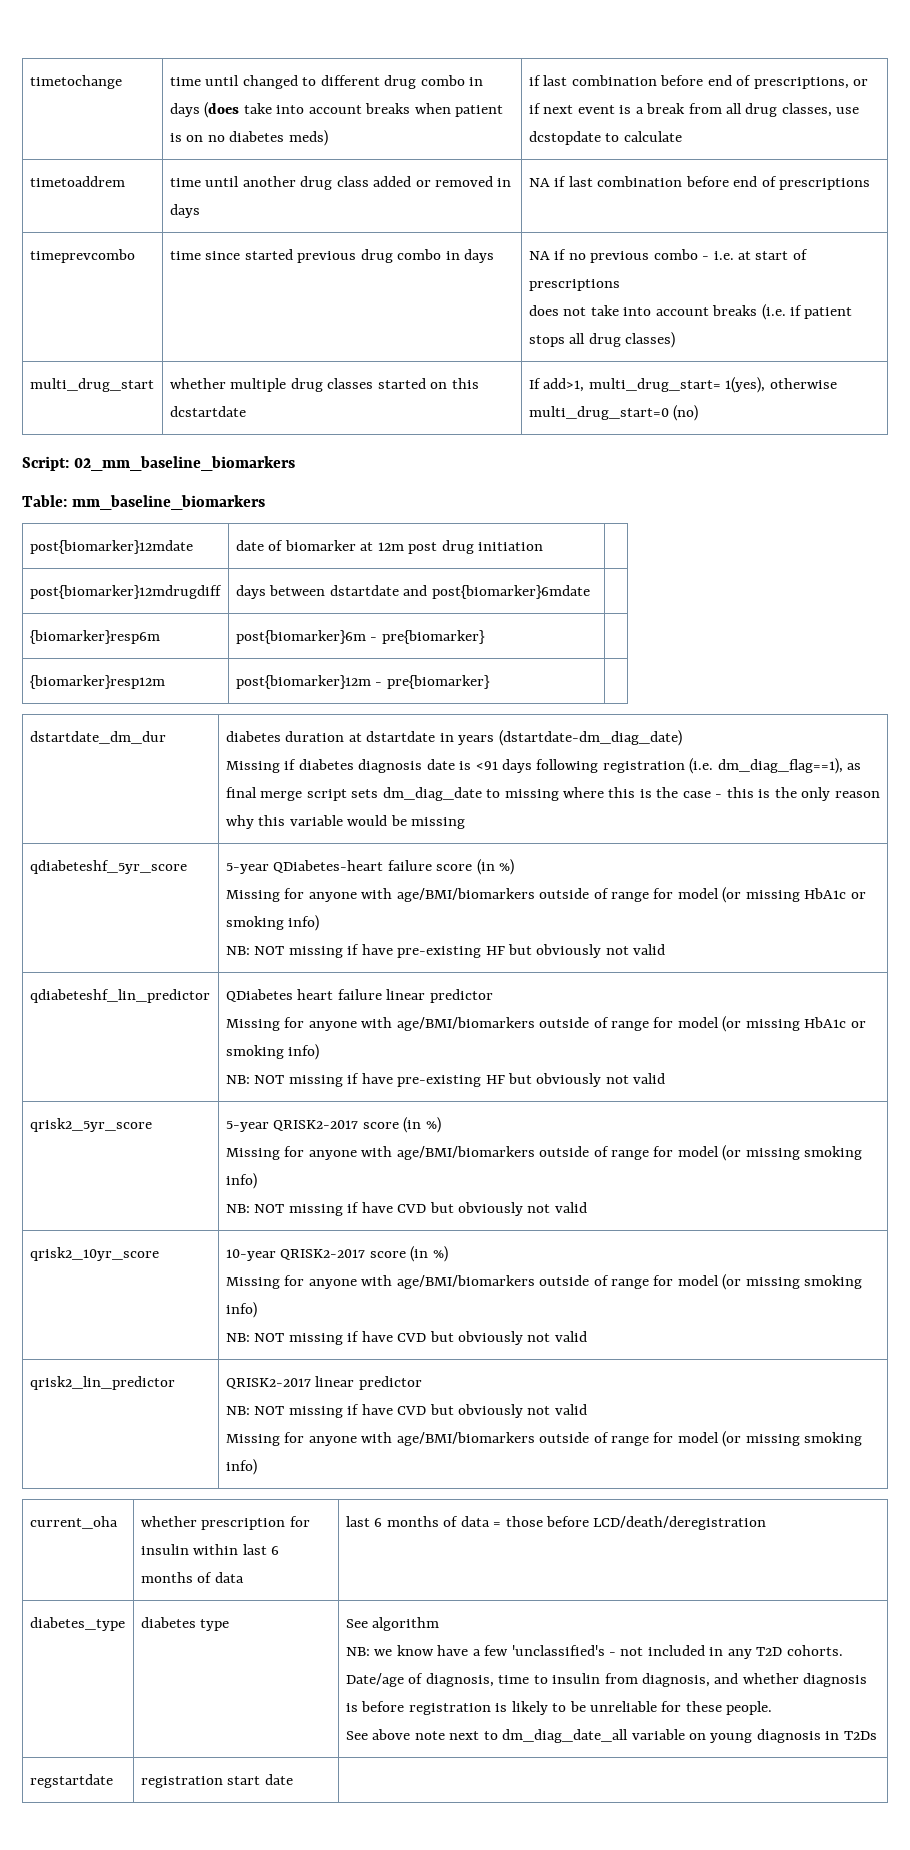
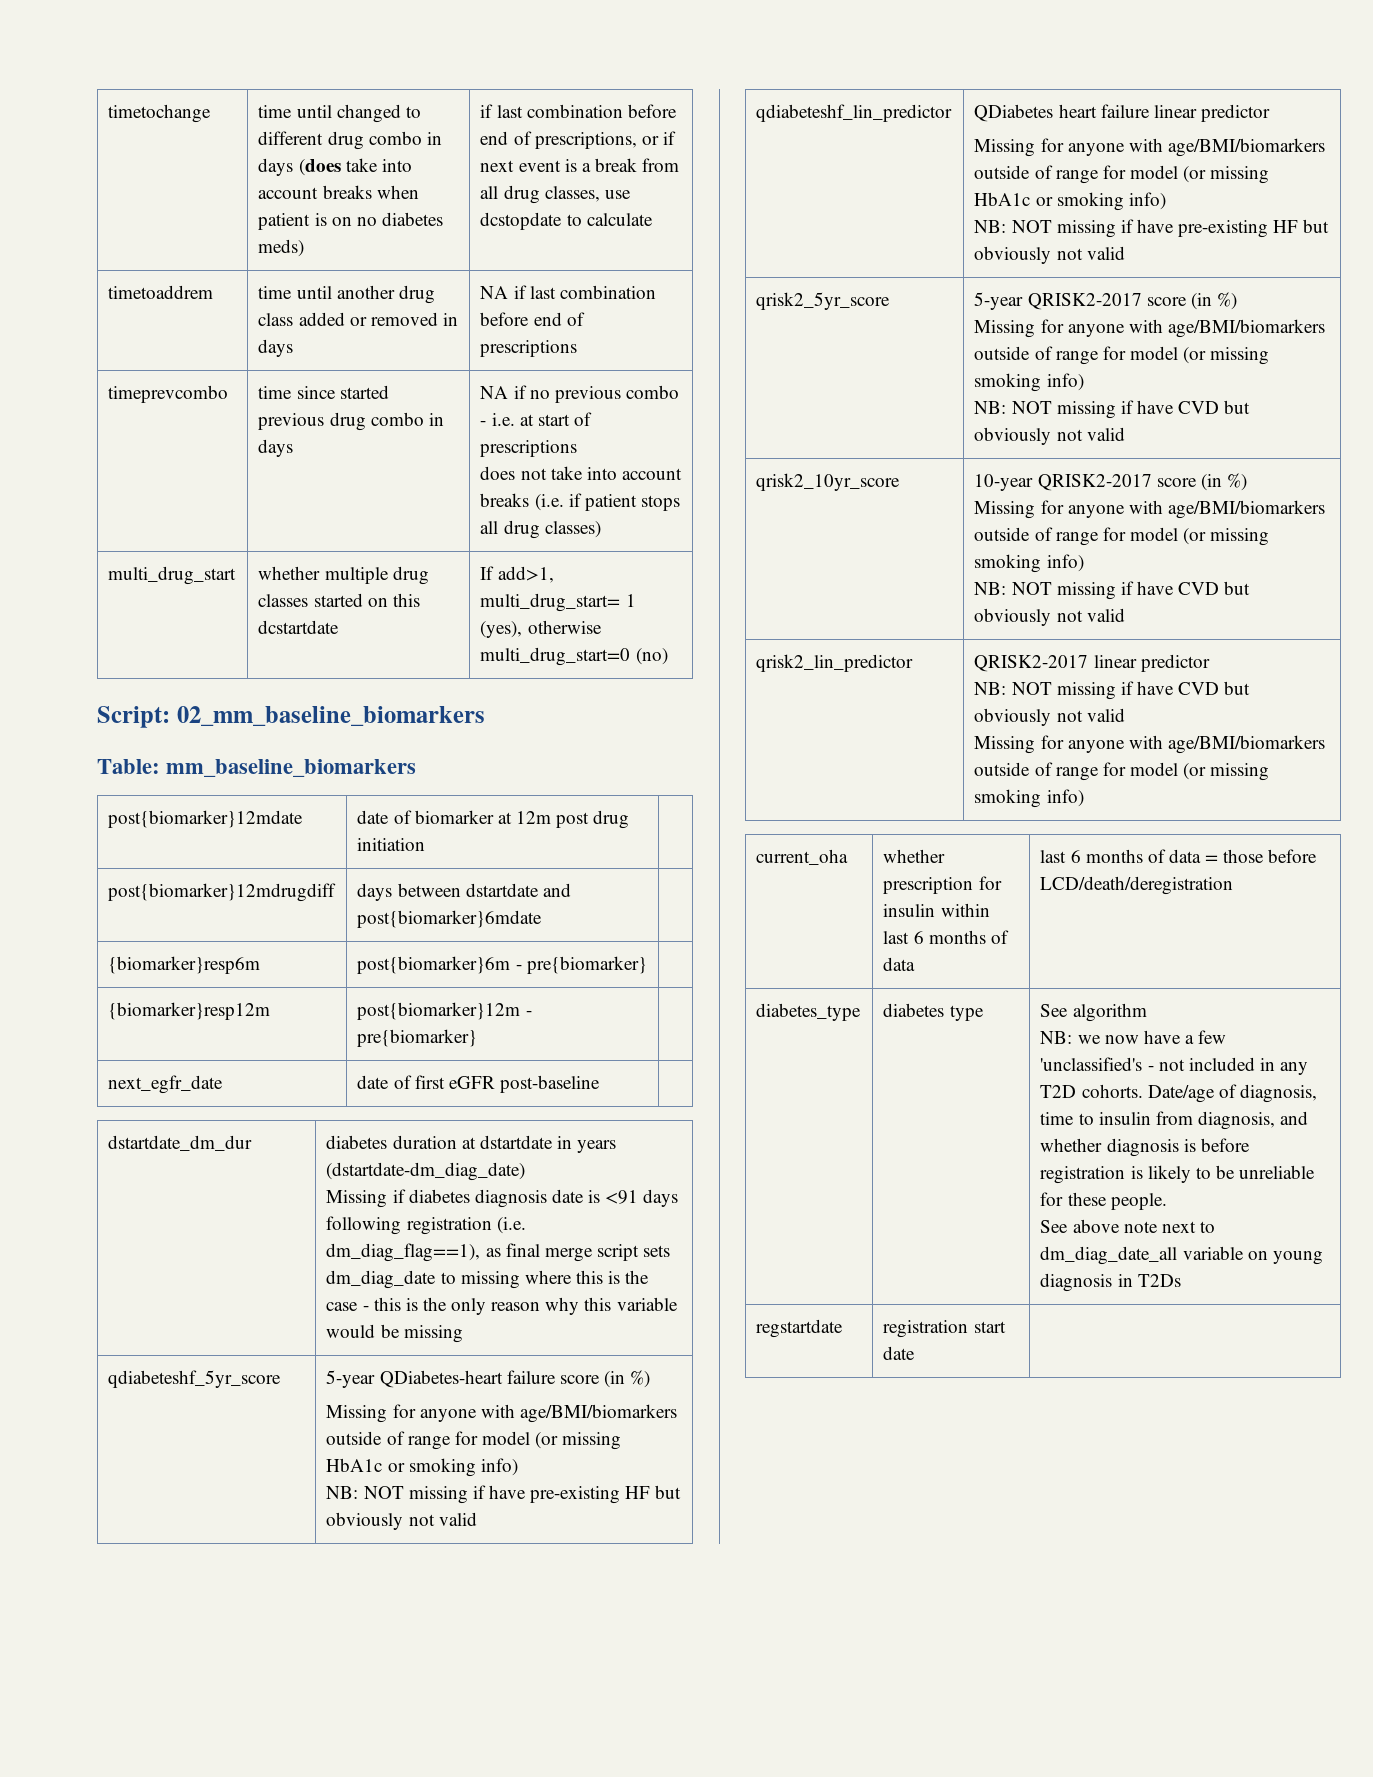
- multi_drug_start | whether multiple drug classes started on this dcstartdate | If add>1, multi_drug_start= 1(yes), otherwise multi_drug_start=0 (no)
+ multi_drug_start | whether multiple drug classes started on this dcstartdate | If add>1, multi_drug_start= 1 (yes), otherwise multi_drug_start=0 (no)
+ next_egfr_date | date of first eGFR post-baseline |
- NB: we know have a few 'unclassified's - not included in any T2D cohorts.
+ NB: we now have a few 'unclassified's - not included in any T2D cohorts.

